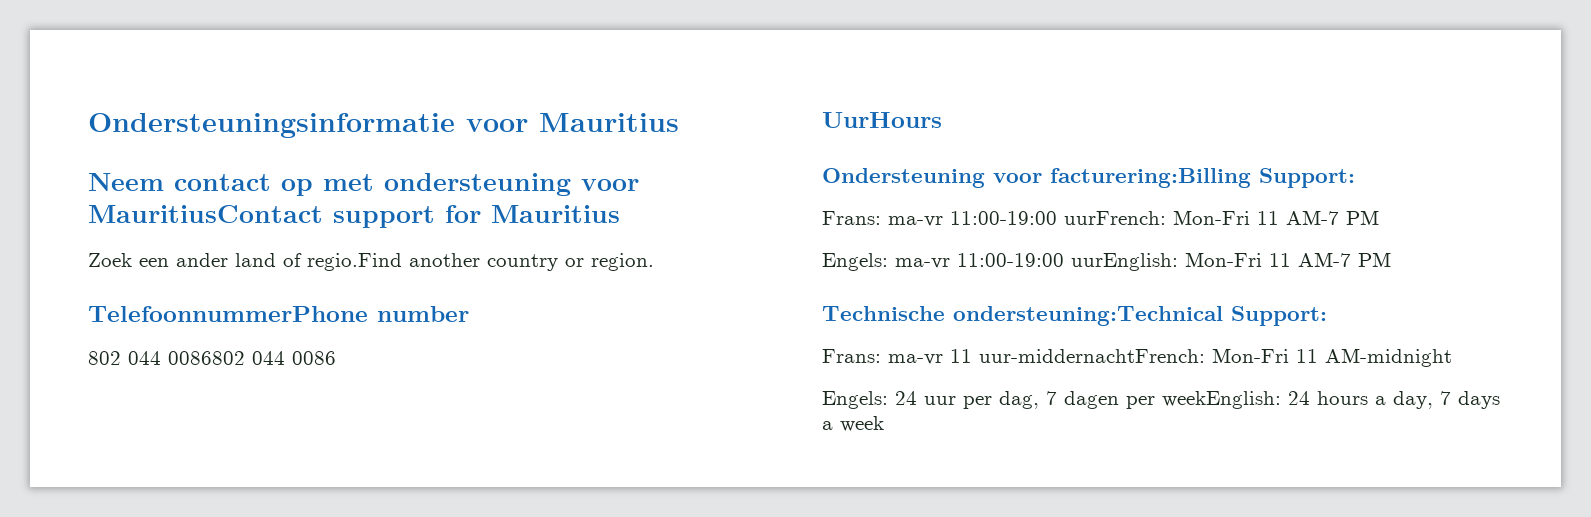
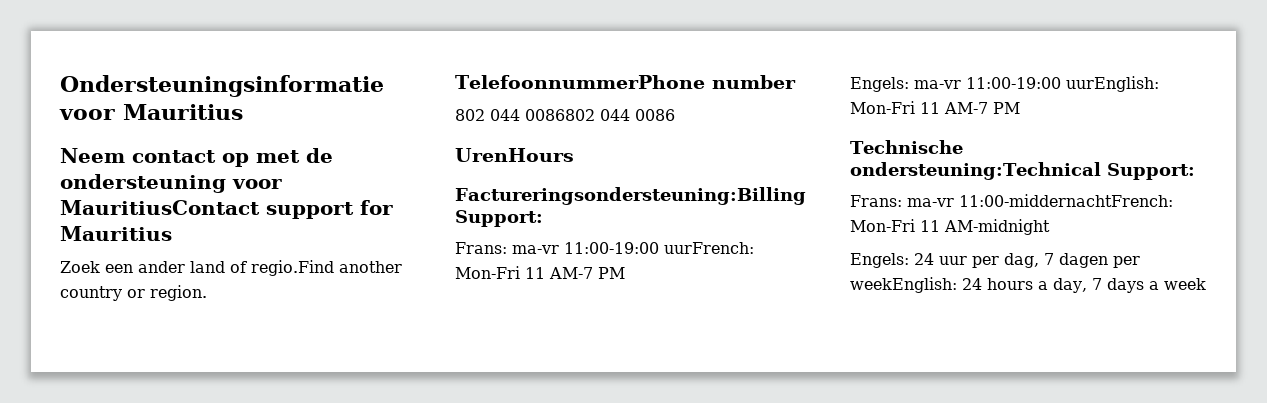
- Neem contact op met ondersteuning voor MauritiusContact support for Mauritius
+ Neem contact op met de ondersteuning voor MauritiusContact support for Mauritius
- UurHours
- Ondersteuning voor facturering:Billing Support:
+ UrenHours
+ Factureringsondersteuning:Billing Support:
- Frans: ma-vr 11 uur-middernachtFrench: Mon-Fri 11 AM-midnight
+ Frans: ma-vr 11:00-middernachtFrench: Mon-Fri 11 AM-midnight

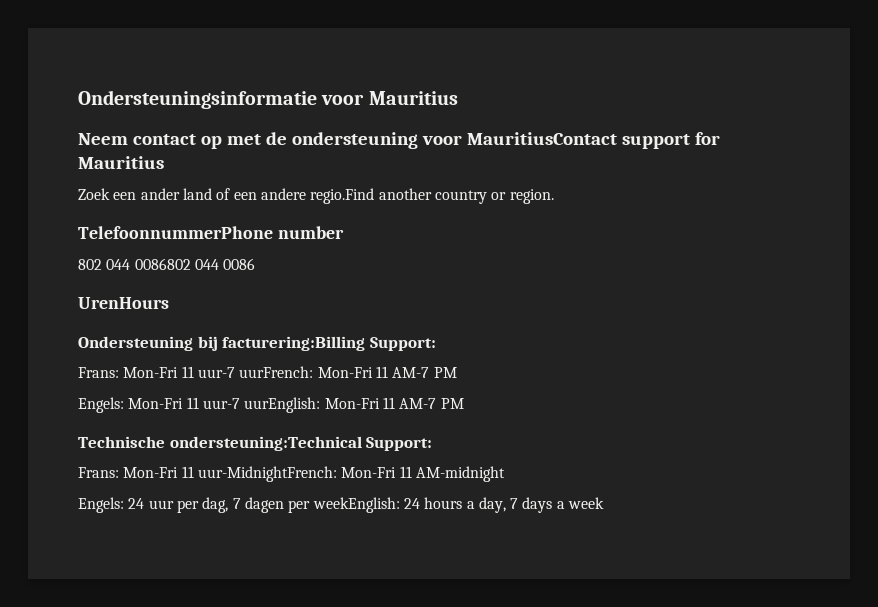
- Zoek een ander land of regio.Find another country or region.
+ Zoek een ander land of een andere regio.Find another country or region.
- Factureringsondersteuning:Billing Support:
- Frans: ma-vr 11:00-19:00 uurFrench: Mon-Fri 11 AM-7 PM
+ Ondersteuning bij facturering:Billing Support:
+ Frans: Mon-Fri 11 uur-7 uurFrench: Mon-Fri 11 AM-7 PM
- Engels: ma-vr 11:00-19:00 uurEnglish: Mon-Fri 11 AM-7 PM
+ Engels: Mon-Fri 11 uur-7 uurEnglish: Mon-Fri 11 AM-7 PM
- Frans: ma-vr 11:00-middernachtFrench: Mon-Fri 11 AM-midnight
+ Frans: Mon-Fri 11 uur-MidnightFrench: Mon-Fri 11 AM-midnight

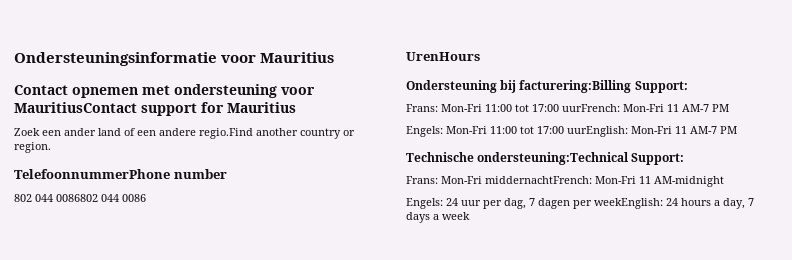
- Neem contact op met de ondersteuning voor MauritiusContact support for Mauritius
+ Contact opnemen met ondersteuning voor MauritiusContact support for Mauritius
- Frans: Mon-Fri 11 uur-7 uurFrench: Mon-Fri 11 AM-7 PM
+ Frans: Mon-Fri 11:00 tot 17:00 uurFrench: Mon-Fri 11 AM-7 PM
- Engels: Mon-Fri 11 uur-7 uurEnglish: Mon-Fri 11 AM-7 PM
+ Engels: Mon-Fri 11:00 tot 17:00 uurEnglish: Mon-Fri 11 AM-7 PM
- Frans: Mon-Fri 11 uur-MidnightFrench: Mon-Fri 11 AM-midnight
+ Frans: Mon-Fri middernachtFrench: Mon-Fri 11 AM-midnight

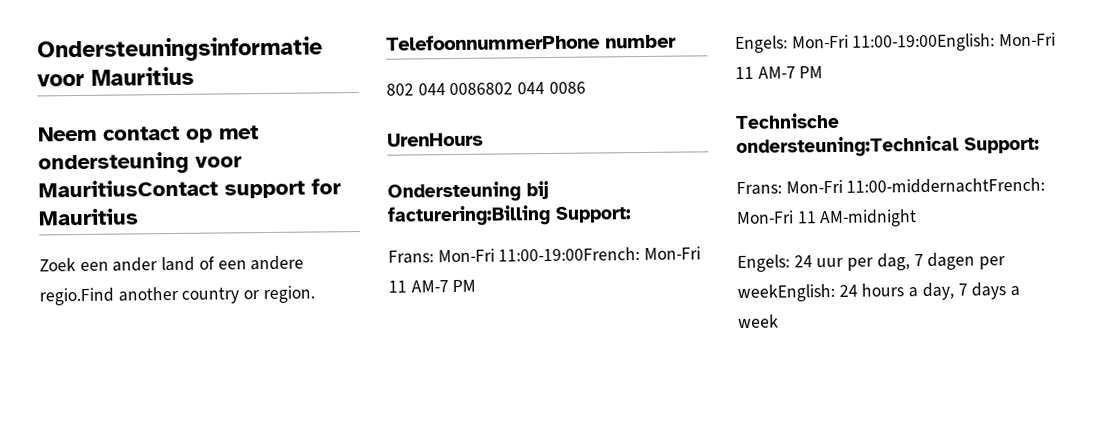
- Contact opnemen met ondersteuning voor MauritiusContact support for Mauritius
+ Neem contact op met ondersteuning voor MauritiusContact support for Mauritius
- Frans: Mon-Fri 11:00 tot 17:00 uurFrench: Mon-Fri 11 AM-7 PM
+ Frans: Mon-Fri 11:00-19:00French: Mon-Fri 11 AM-7 PM
- Engels: Mon-Fri 11:00 tot 17:00 uurEnglish: Mon-Fri 11 AM-7 PM
+ Engels: Mon-Fri 11:00-19:00English: Mon-Fri 11 AM-7 PM
- Frans: Mon-Fri middernachtFrench: Mon-Fri 11 AM-midnight
+ Frans: Mon-Fri 11:00-middernachtFrench: Mon-Fri 11 AM-midnight

